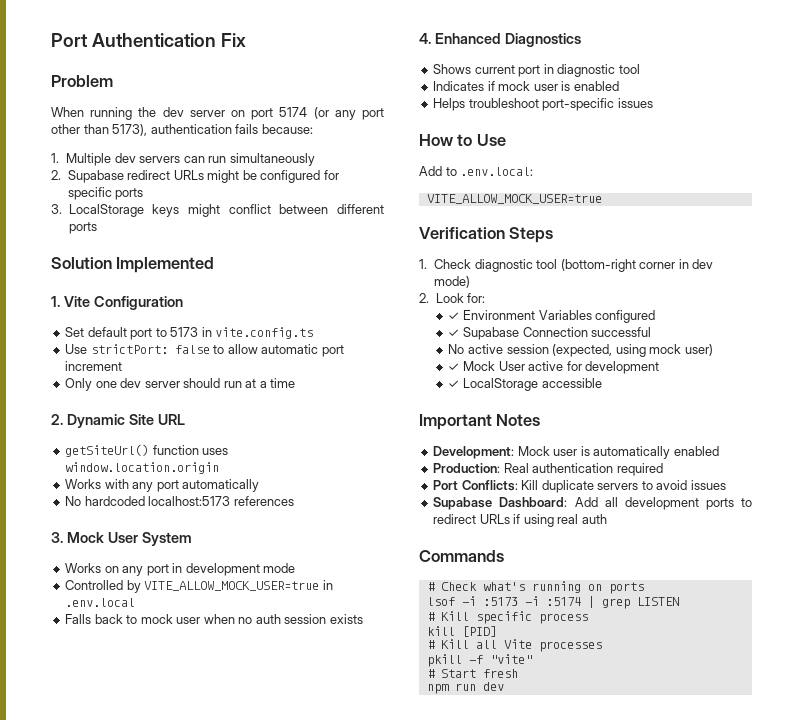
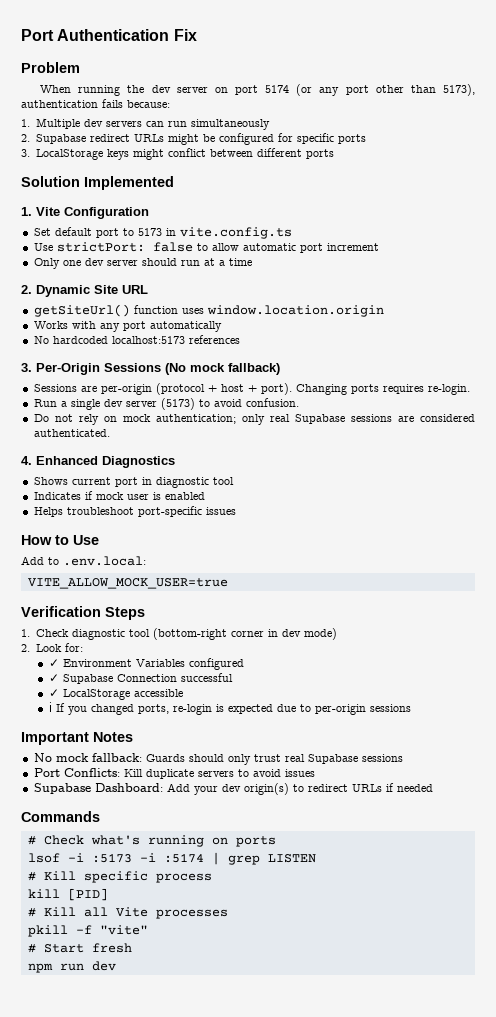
- 3. Mock User System
- Works on any port in development mode
- Controlled by VITE_ALLOW_MOCK_USER=true in .env.local
- Falls back to mock user when no auth session exists
+ 3. Per-Origin Sessions (No mock fallback)
+ Sessions are per-origin (protocol + host + port). Changing ports requires re-login.
+ Run a single dev server (5173) to avoid confusion.
+ Do not rely on mock authentication; only real Supabase sessions are considered authenticated.
- No active session (expected, using mock user)
- ✓ Mock User active for development
  ✓ LocalStorage accessible
+ ℹ If you changed ports, re-login is expected due to per-origin sessions
  Important Notes
- Development: Mock user is automatically enabled
- Production: Real authentication required
+ No mock fallback: Guards should only trust real Supabase sessions
- Supabase Dashboard: Add all development ports to redirect URLs if using real auth
+ Supabase Dashboard: Add your dev origin(s) to redirect URLs if needed

